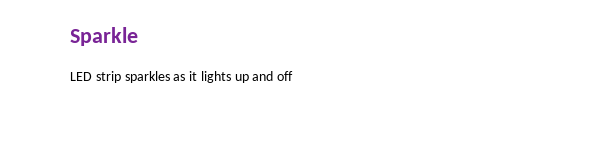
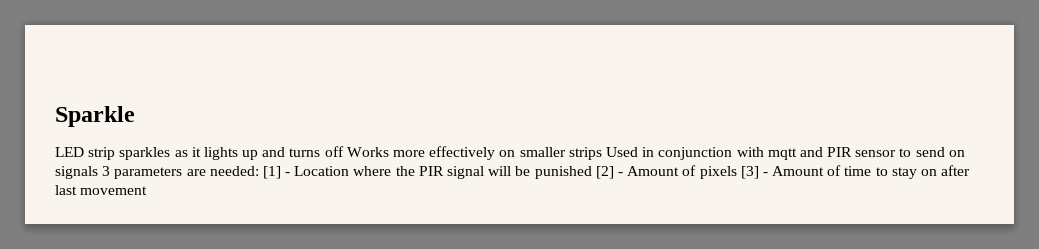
- LED strip sparkles as it lights up and off
+ LED strip sparkles as it lights up and turns off Works more effectively on smaller strips Used in conjunction with mqtt and PIR sensor to send on signals 3 parameters are needed: [1] - Location where the PIR signal will be punished [2] - Amount of pixels [3] - Amount of time to stay on after last movement

